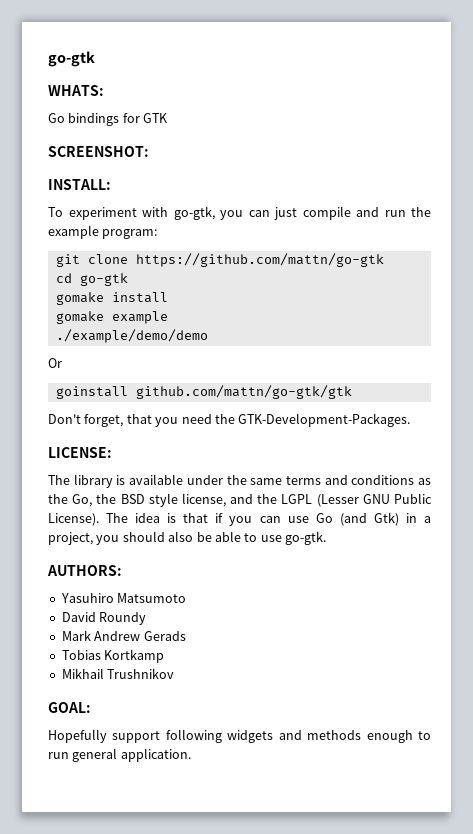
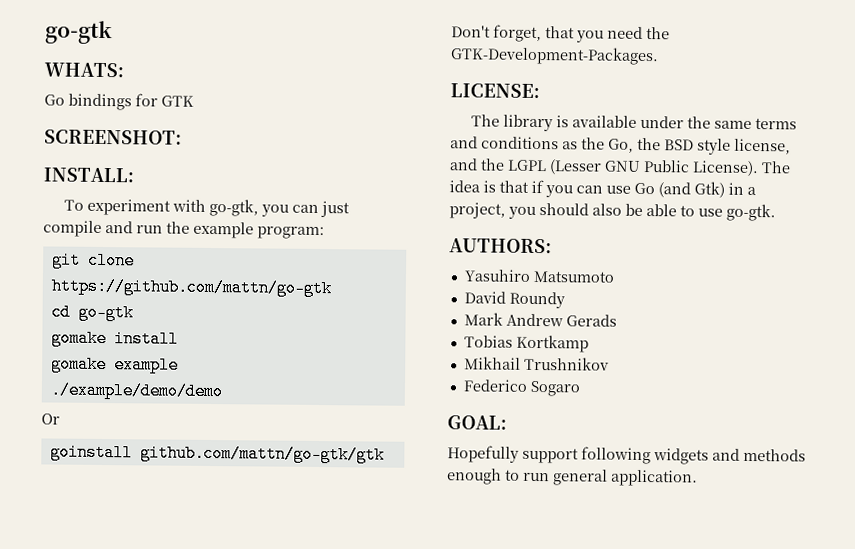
+ Federico Sogaro

